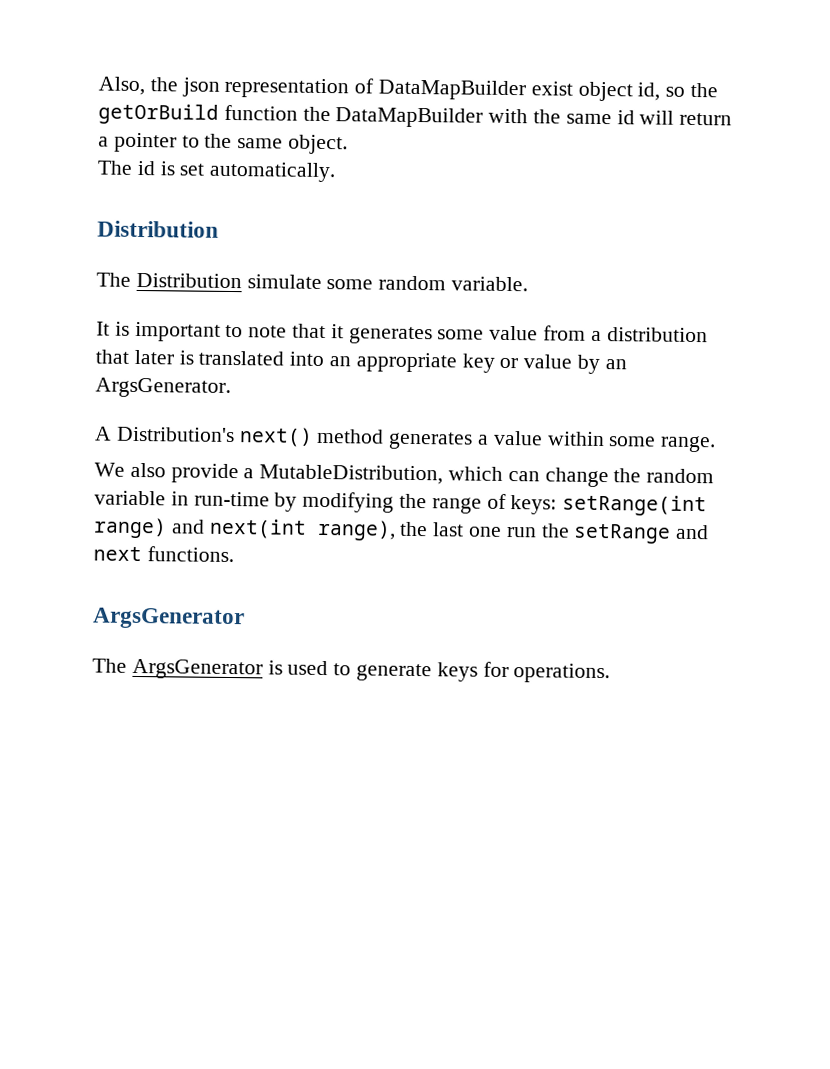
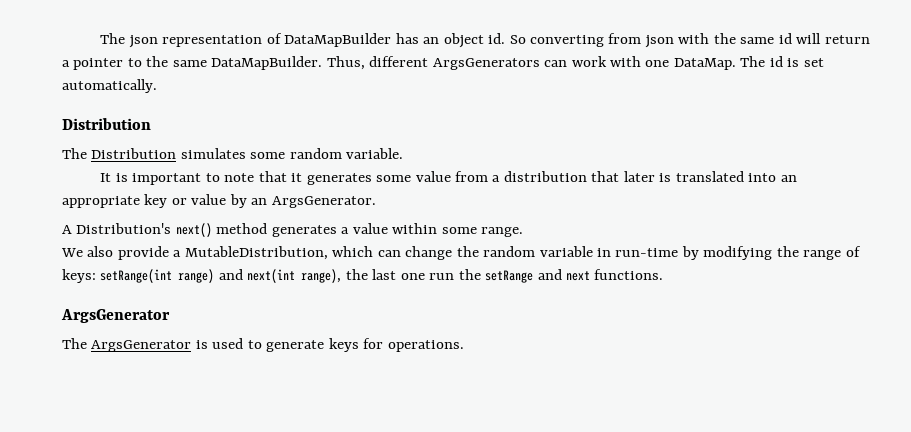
- Also, the json representation of DataMapBuilder exist object id, so the getOrBuild function the DataMapBuilder with the same id will return a pointer to the same object.
- The id is set automatically.
+ The json representation of DataMapBuilder has an object id. So converting from json with the same id will return a pointer to the same DataMapBuilder. Thus, different ArgsGenerators can work with one DataMap. The id is set automatically.
- The Distribution simulate some random variable.
+ The Distribution simulates some random variable.

